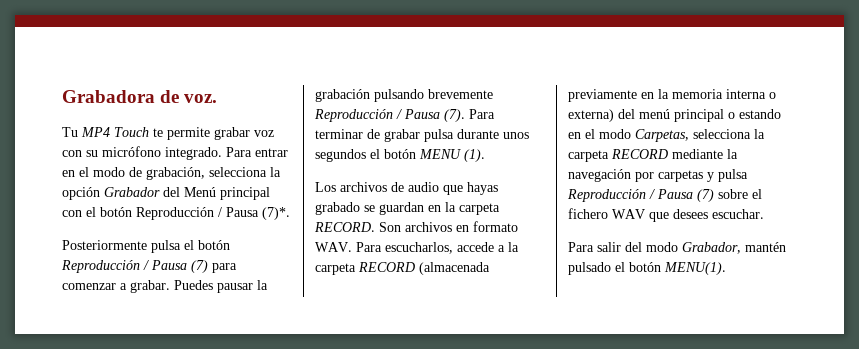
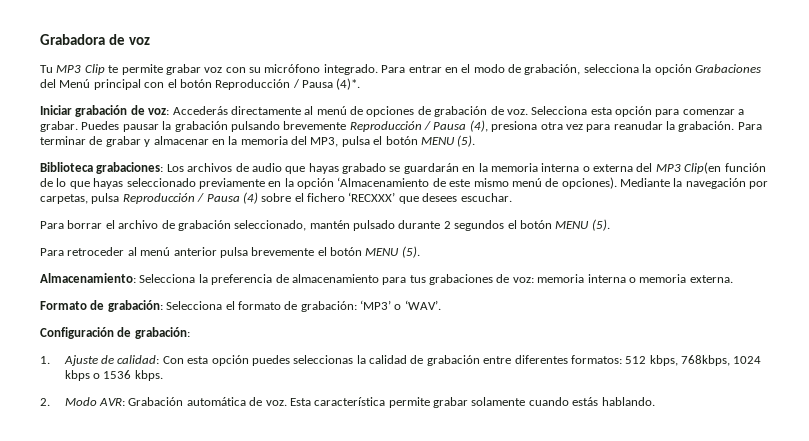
- Grabadora de voz.
+ Grabadora de voz
- Tu MP4 Touch te permite grabar voz con su micrófono integrado.
+ Tu MP3 Clip te permite grabar voz con su micrófono integrado.
- Para entrar en el modo de grabación, selecciona la opción Grabador del Menú principal con el botón Reproducción / Pausa (7)*.
- Posteriormente pulsa el botón Reproducción / Pausa (7) para comenzar a grabar.
+ Para entrar en el modo de grabación, selecciona la opción Grabaciones del Menú principal con el botón Reproducción / Pausa (4)*.
+ Iniciar grabación de voz: Accederás directamente al menú de opciones de grabación de voz. Selecciona esta opción para comenzar a grabar.
- Puedes pausar la grabación pulsando brevemente Reproducción / Pausa (7). Para terminar de grabar pulsa durante unos segundos el botón MENU (1).
- Los archivos de audio que hayas grabado se guardan en la carpeta RECORD. Son archivos en formato WAV. Para escucharlos, accede a la carpeta RECORD (almacenada previamente en la memoria interna o externa) del menú principal o estando en el modo Carpetas, selecciona la carpeta RECORD mediante la navegación por carpetas y pulsa Reproducción / Pausa (7) sobre el fichero WAV que desees escuchar.
+ Puedes pausar la grabación pulsando brevemente Reproducción / Pausa (4), presiona otra vez para reanudar la grabación. Para terminar de grabar y almacenar en la memoria del MP3, pulsa el botón MENU (5).
+ Biblioteca grabaciones: Los archivos de audio que hayas grabado se guardarán en la memoria interna o externa del MP3 Clip(en función de lo que hayas seleccionado previamente en la opción ‘Almacenamiento de este mismo menú de opciones). Mediante la navegación por carpetas, pulsa Reproducción / Pausa (4) sobre el fichero ‘RECXXX’ que desees escuchar.
- Para salir del modo Grabador, mantén pulsado el botón MENU(1).
+ Para borrar el archivo de grabación seleccionado, mantén pulsado durante 2 segundos el botón MENU (5).
+ Para retroceder al menú anterior pulsa brevemente el botón MENU (5).
+ Almacenamiento: Selecciona la preferencia de almacenamiento para tus grabaciones de voz: memoria interna o memoria externa.
+ Formato de grabación: Selecciona el formato de grabación: ‘MP3’ o ‘WAV’.
+ Configuración de grabación:
+ 1. Ajuste de calidad: Con esta opción puedes seleccionas la calidad de grabación entre diferentes formatos: 512 kbps, 768kbps, 1024 kbps o 1536 kbps.
+ 2. Modo AVR: Grabación automática de voz. Esta característica permite grabar solamente cuando estás hablando.

